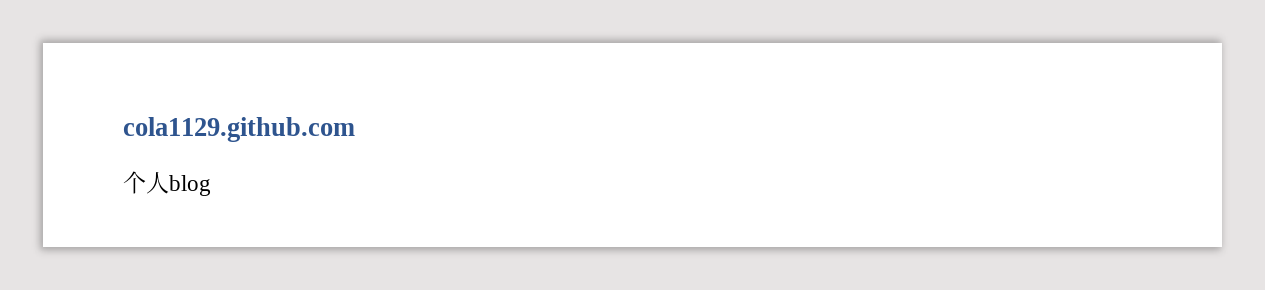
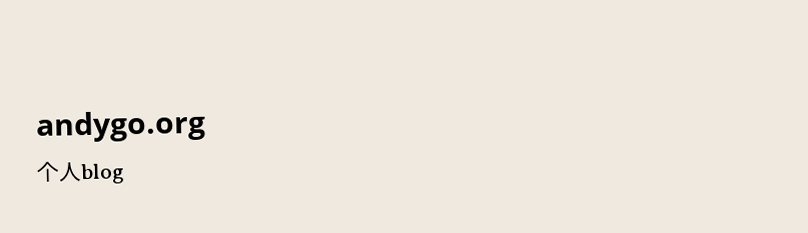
- cola1129.github.com
+ andygo.org

